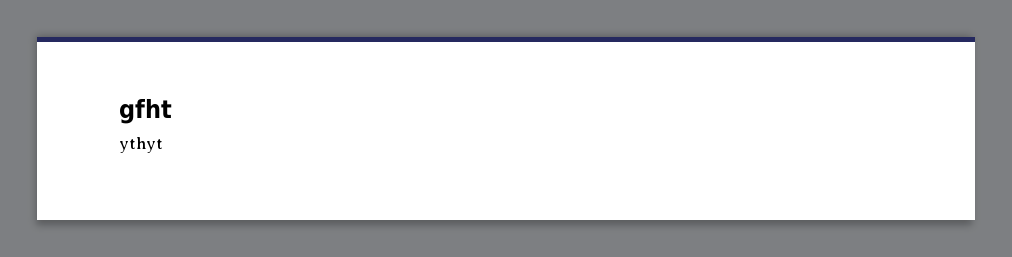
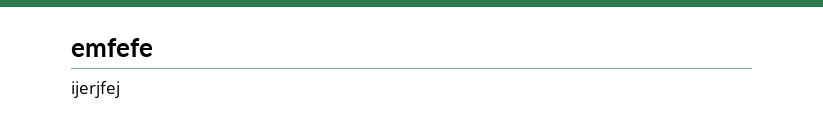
- gfht
- ythyt
+ emfefe
+ ijerjfej

